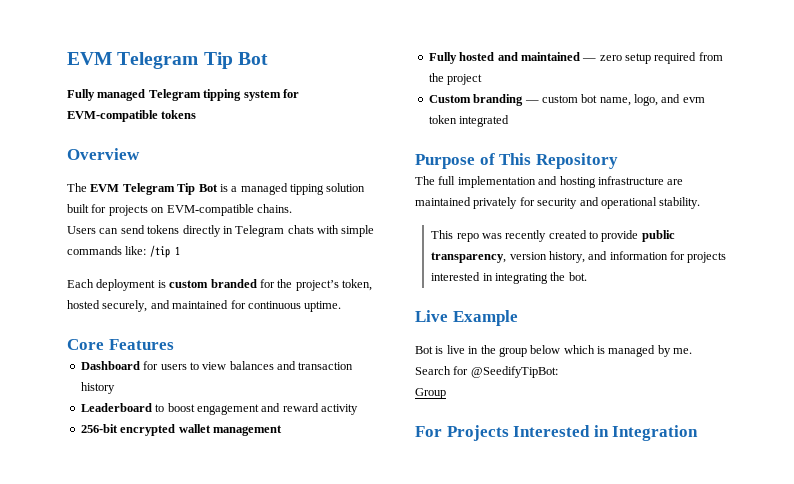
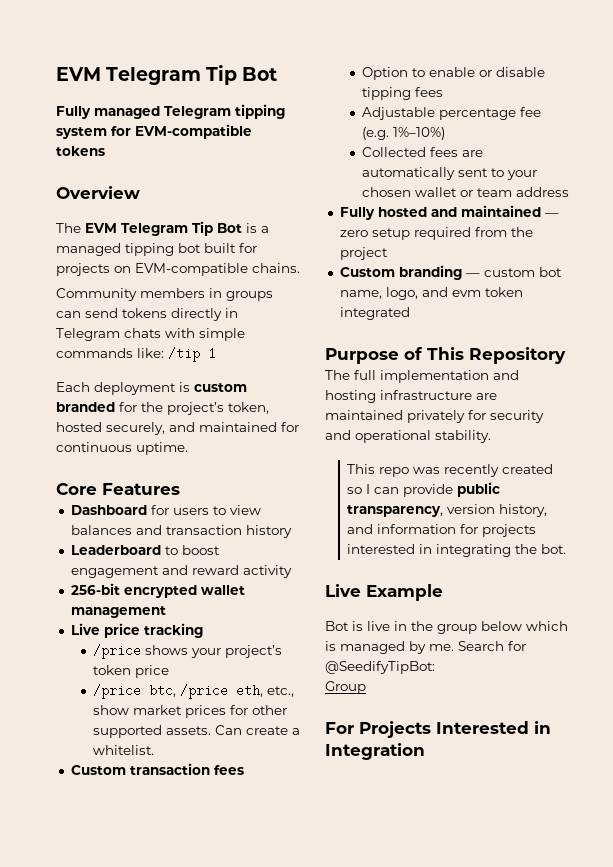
- The EVM Telegram Tip Bot is a managed tipping solution built for projects on EVM-compatible chains.
+ The EVM Telegram Tip Bot is a managed tipping bot built for projects on EVM-compatible chains.
- Users can send tokens directly in Telegram chats with simple commands like: /tip 1
+ Community members in groups can send tokens directly in Telegram chats with simple commands like: /tip 1
+ Live price tracking
+ /price shows your project’s token price
+ /price btc, /price eth, etc., show market prices for other supported assets. Can create a whitelist.
+ Custom transaction fees
+ Option to enable or disable tipping fees
+ Adjustable percentage fee (e.g. 1%–10%)
+ Collected fees are automatically sent to your chosen wallet or team address
- This repo was recently created to provide public transparency, version history, and information for projects interested in integrating the bot.
+ This repo was recently created so I can provide public transparency, version history, and information for projects interested in integrating the bot.

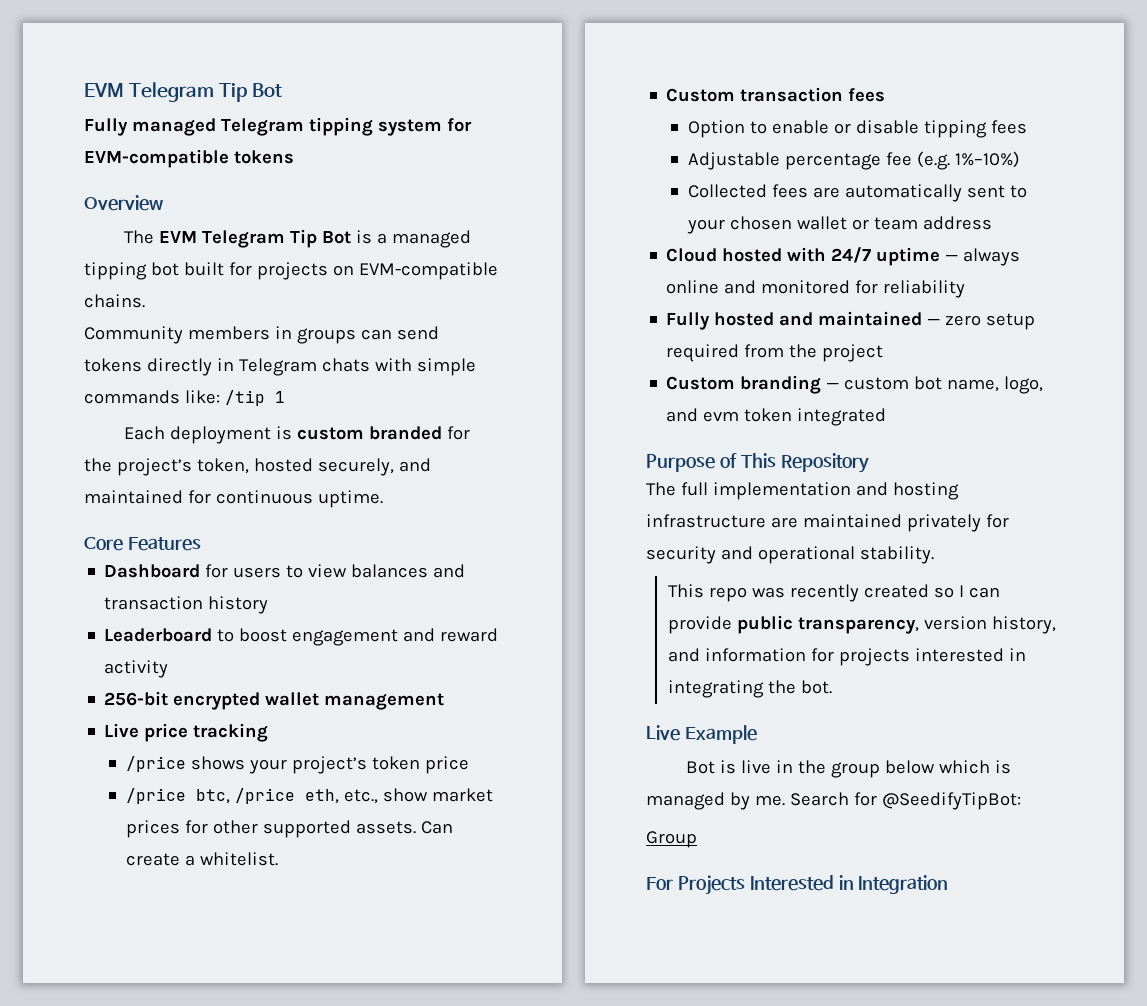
+ Cloud hosted with 24/7 uptime — always online and monitored for reliability

